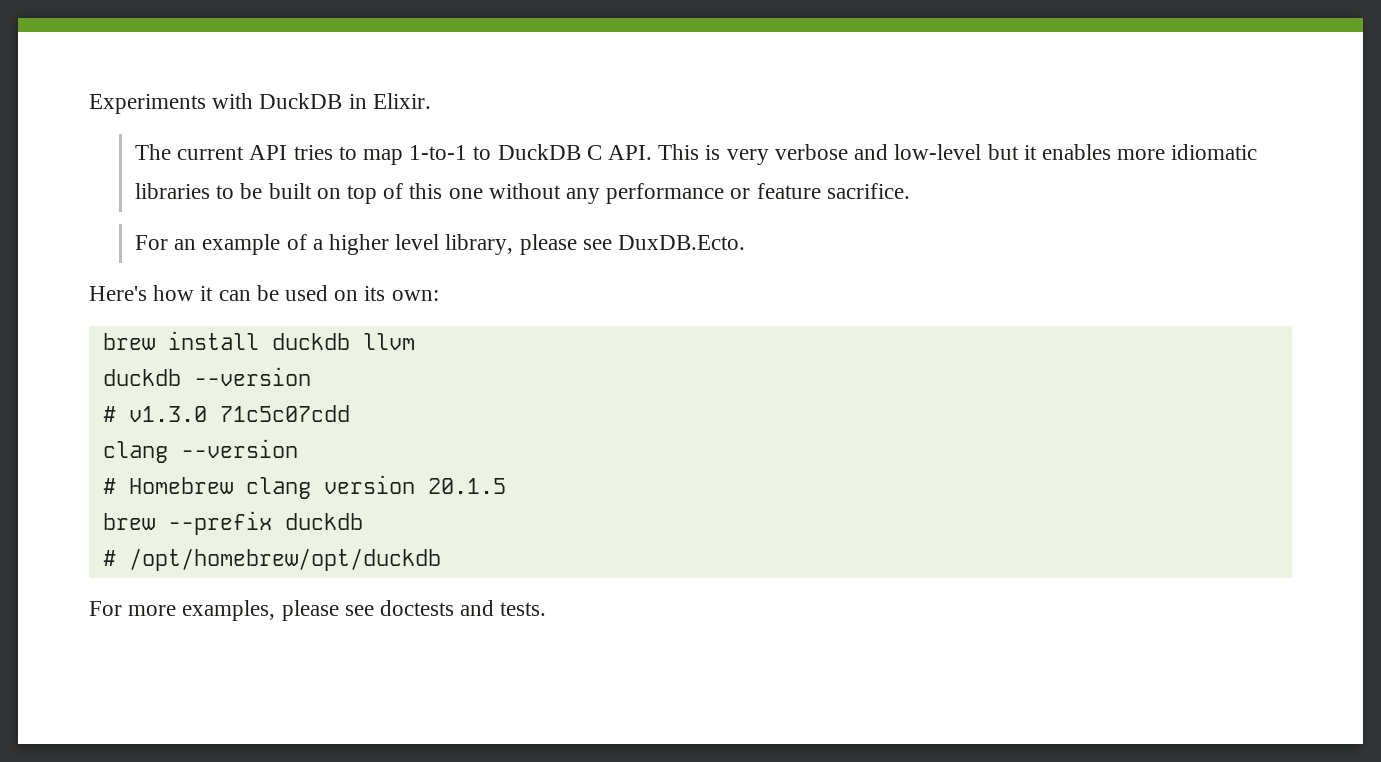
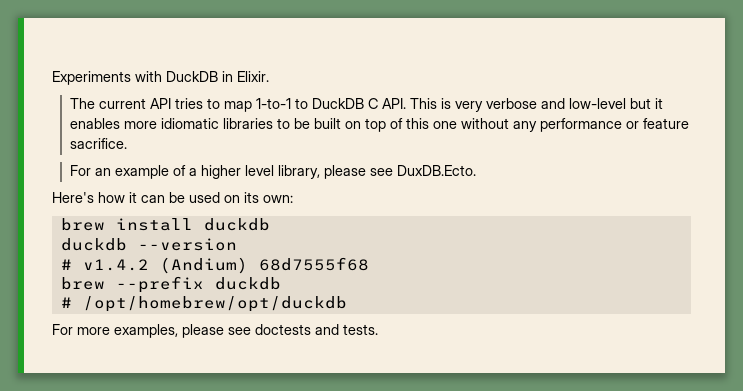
- brew install duckdb llvm
+ brew install duckdb
- # v1.3.0 71c5c07cdd
- clang --version
- # Homebrew clang version 20.1.5
+ # v1.4.2 (Andium) 68d7555f68

